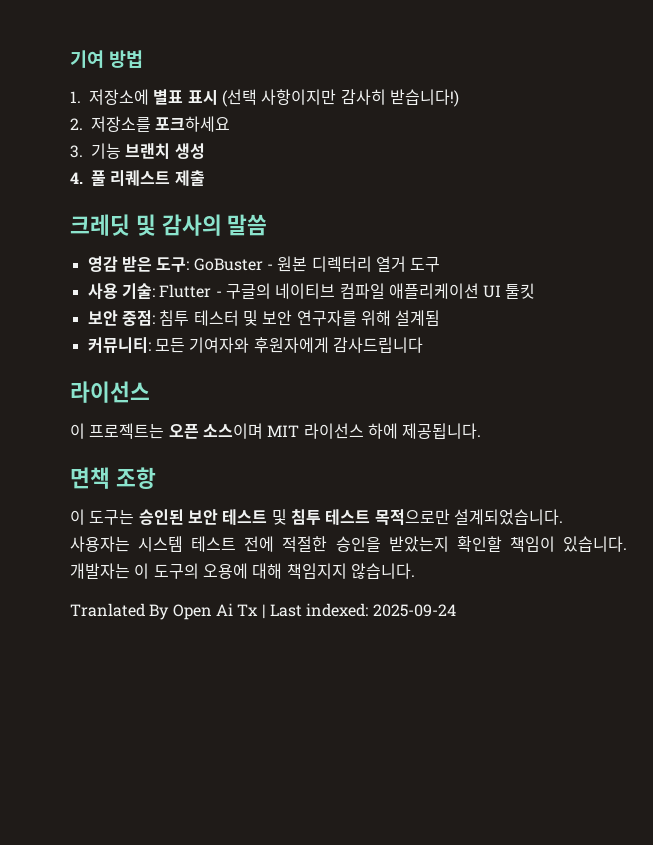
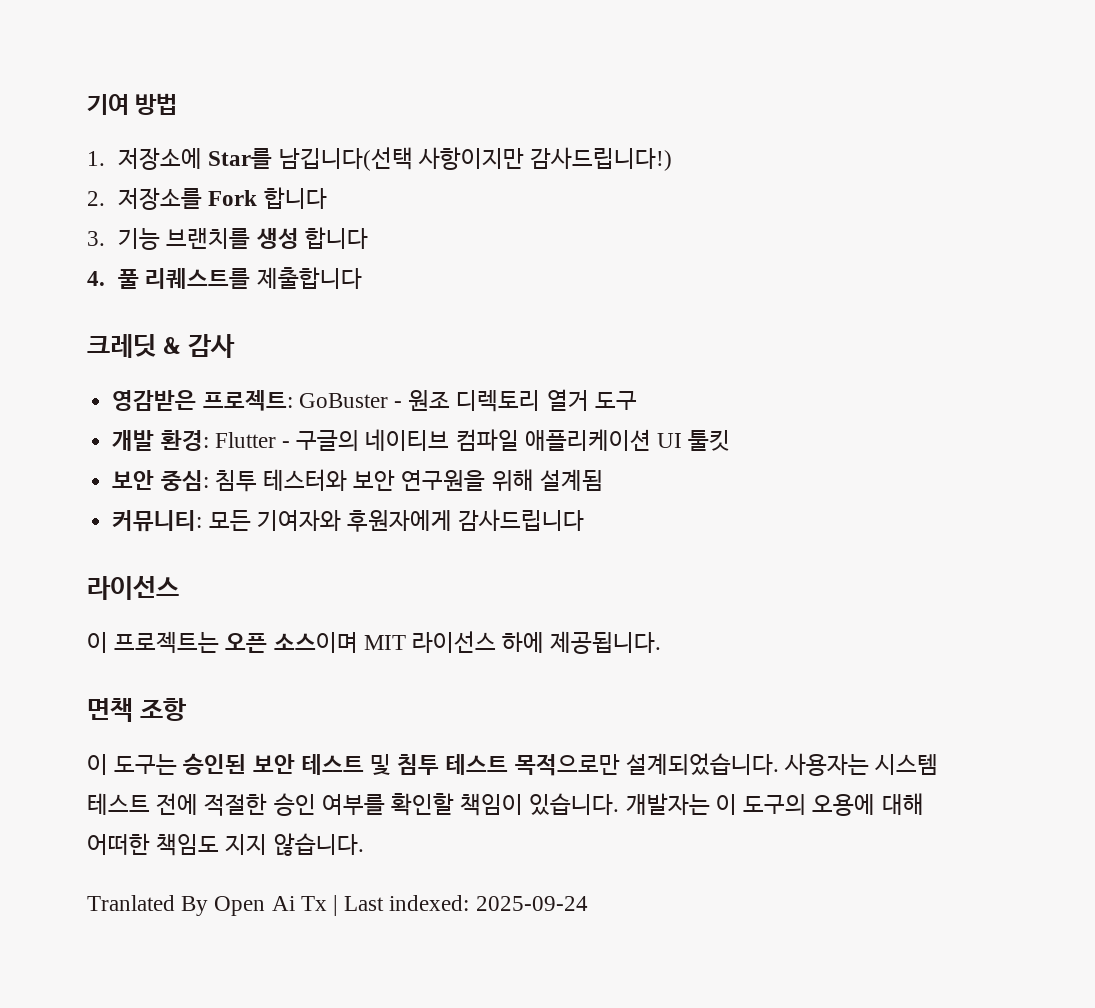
- 1. 저장소에 별표 표시 (선택 사항이지만 감사히 받습니다!)
+ 1. 저장소에 Star를 남깁니다(선택 사항이지만 감사드립니다!)
- 2. 저장소를 포크하세요
+ 2. 저장소를 Fork 합니다
- 3. 기능 브랜치 생성
+ 3. 기능 브랜치를 생성 합니다
- 4. 풀 리퀘스트 제출
+ 4. 풀 리퀘스트를 제출합니다
- 크레딧 및 감사의 말씀
- 영감 받은 도구: GoBuster - 원본 디렉터리 열거 도구
+ 크레딧 & 감사
+ 영감받은 프로젝트: GoBuster - 원조 디렉토리 열거 도구
- 사용 기술: Flutter - 구글의 네이티브 컴파일 애플리케이션 UI 툴킷
+ 개발 환경: Flutter - 구글의 네이티브 컴파일 애플리케이션 UI 툴킷
- 보안 중점: 침투 테스터 및 보안 연구자를 위해 설계됨
+ 보안 중심: 침투 테스터와 보안 연구원을 위해 설계됨
- 사용자는 시스템 테스트 전에 적절한 승인을 받았는지 확인할 책임이 있습니다.
+ 사용자는 시스템 테스트 전에 적절한 승인 여부를 확인할 책임이 있습니다.
- 개발자는 이 도구의 오용에 대해 책임지지 않습니다.
+ 개발자는 이 도구의 오용에 대해 어떠한 책임도 지지 않습니다.

